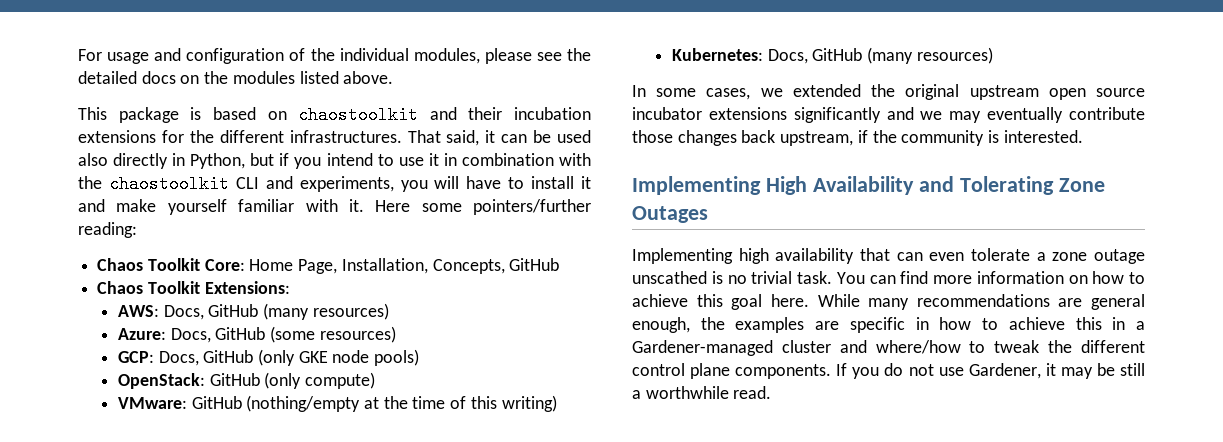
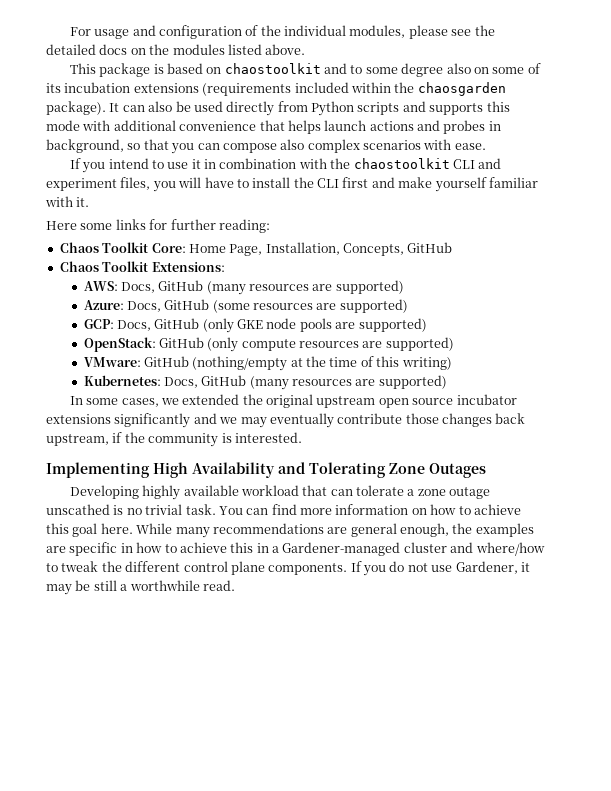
- This package is based on chaostoolkit and their incubation extensions for the different infrastructures. That said, it can be used also directly in Python, but if you intend to use it in combination with the chaostoolkit CLI and experiments, you will have to install it and make yourself familiar with it. Here some pointers/further reading:
+ This package is based on chaostoolkit and to some degree also on some of its incubation extensions (requirements included within the chaosgarden package). It can also be used directly from Python scripts and supports this mode with additional convenience that helps launch actions and probes in background, so that you can compose also complex scenarios with ease.
+ If you intend to use it in combination with the chaostoolkit CLI and experiment files, you will have to install the CLI first and make yourself familiar with it.
+ Here some links for further reading:
- AWS: Docs, GitHub (many resources)
+ AWS: Docs, GitHub (many resources are supported)
- Azure: Docs, GitHub (some resources)
+ Azure: Docs, GitHub (some resources are supported)
- GCP: Docs, GitHub (only GKE node pools)
+ GCP: Docs, GitHub (only GKE node pools are supported)
- OpenStack: GitHub (only compute)
+ OpenStack: GitHub (only compute resources are supported)
- Kubernetes: Docs, GitHub (many resources)
+ Kubernetes: Docs, GitHub (many resources are supported)
- Implementing high availability that can even tolerate a zone outage unscathed is no trivial task.
+ Developing highly available workload that can tolerate a zone outage unscathed is no trivial task.

